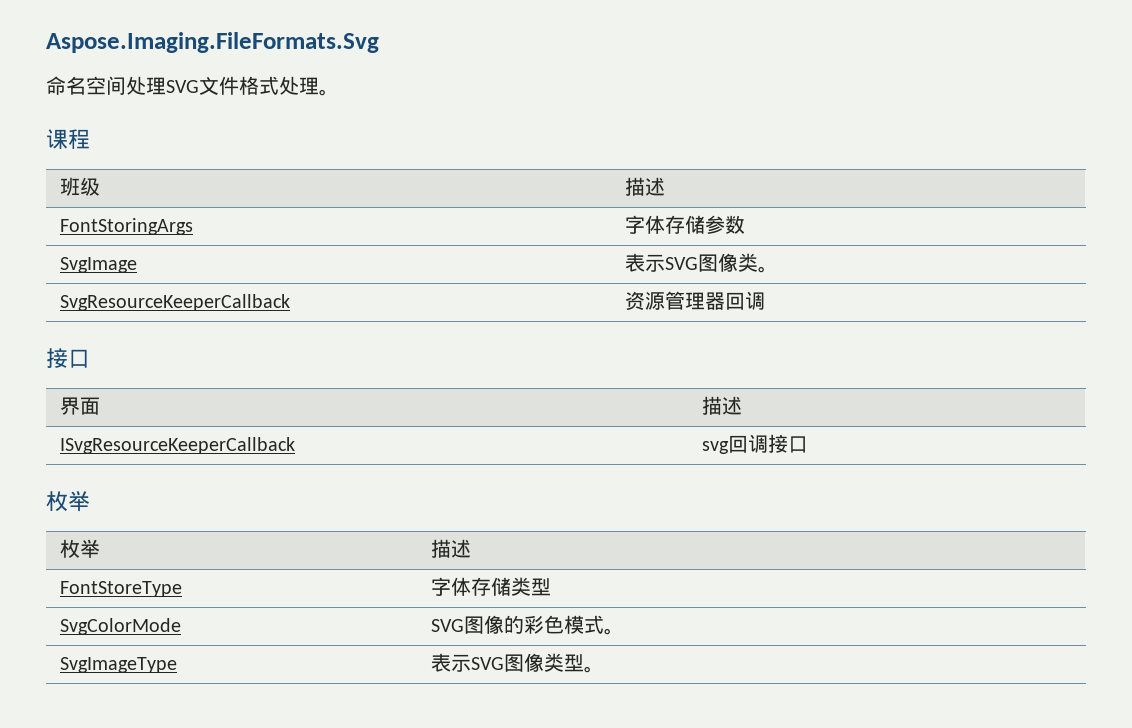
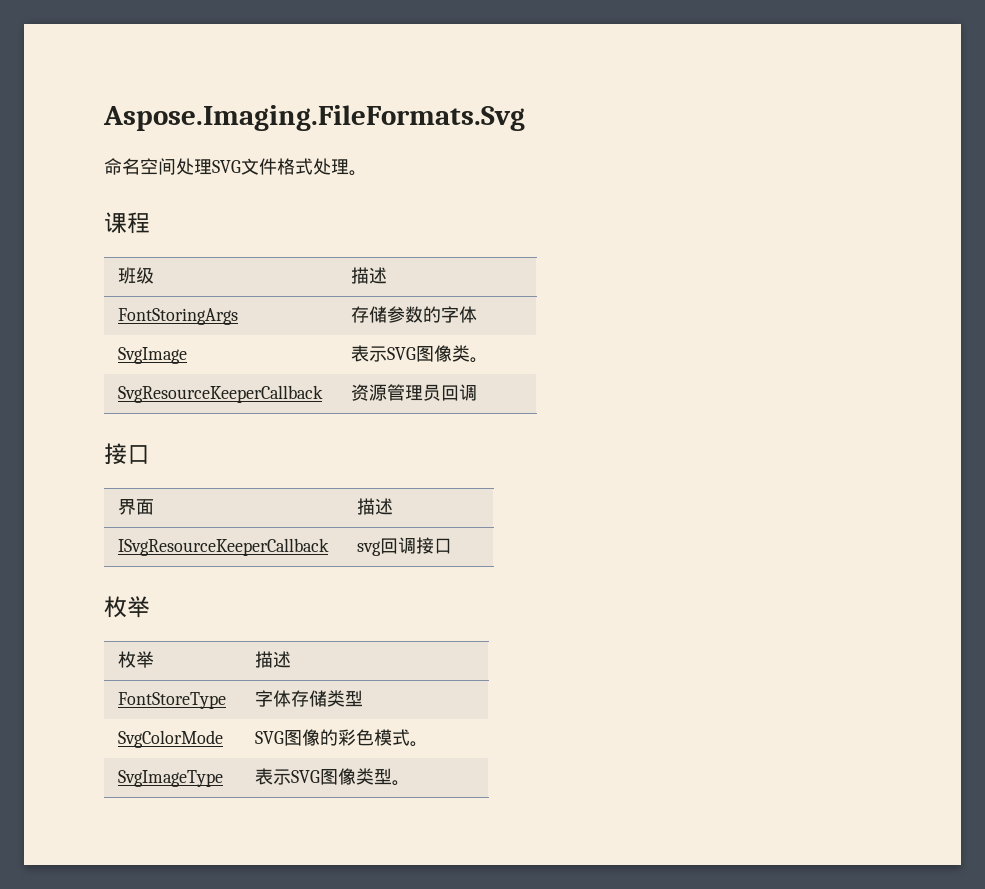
- FontStoringArgs | 字体存储参数
+ FontStoringArgs | 存储参数的字体
- SvgResourceKeeperCallback | 资源管理器回调
+ SvgResourceKeeperCallback | 资源管理员回调

